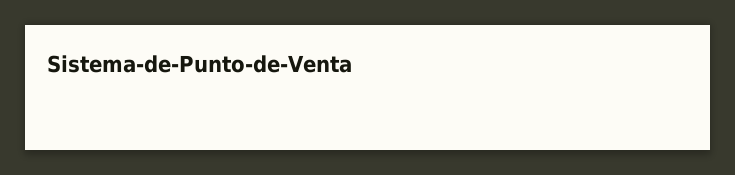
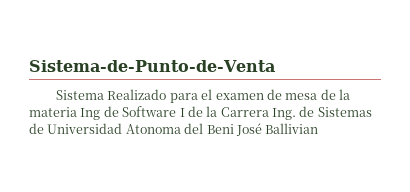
+ Sistema Realizado para el examen de mesa de la materia Ing de Software I de la Carrera Ing. de Sistemas de Universidad Atonoma del Beni José Ballivian

